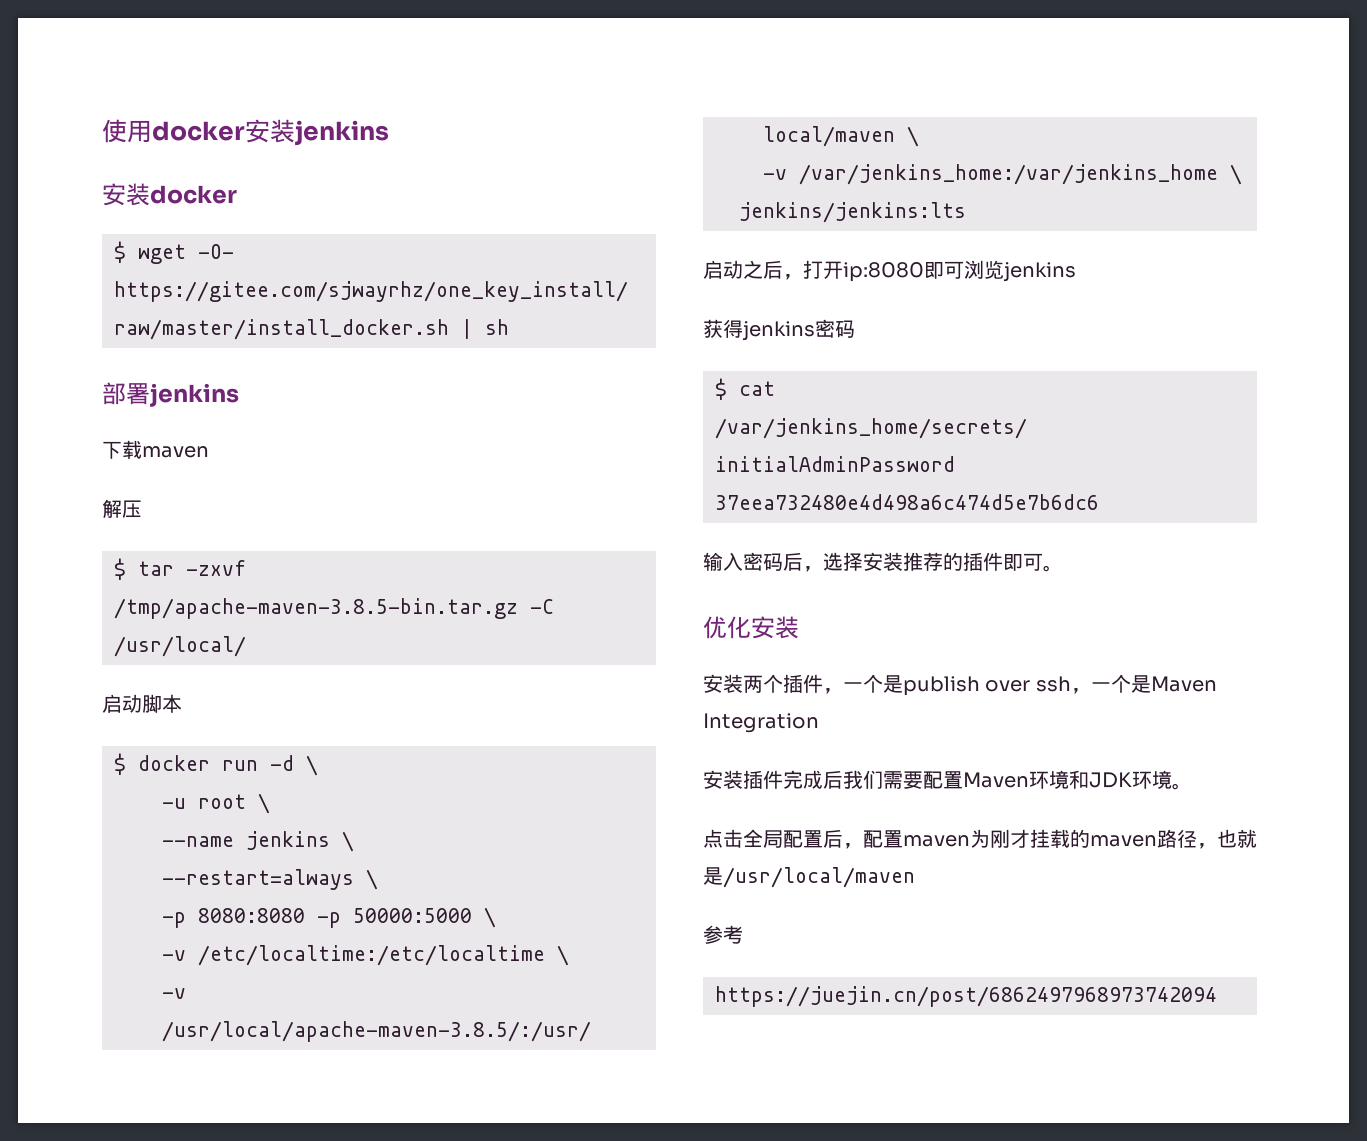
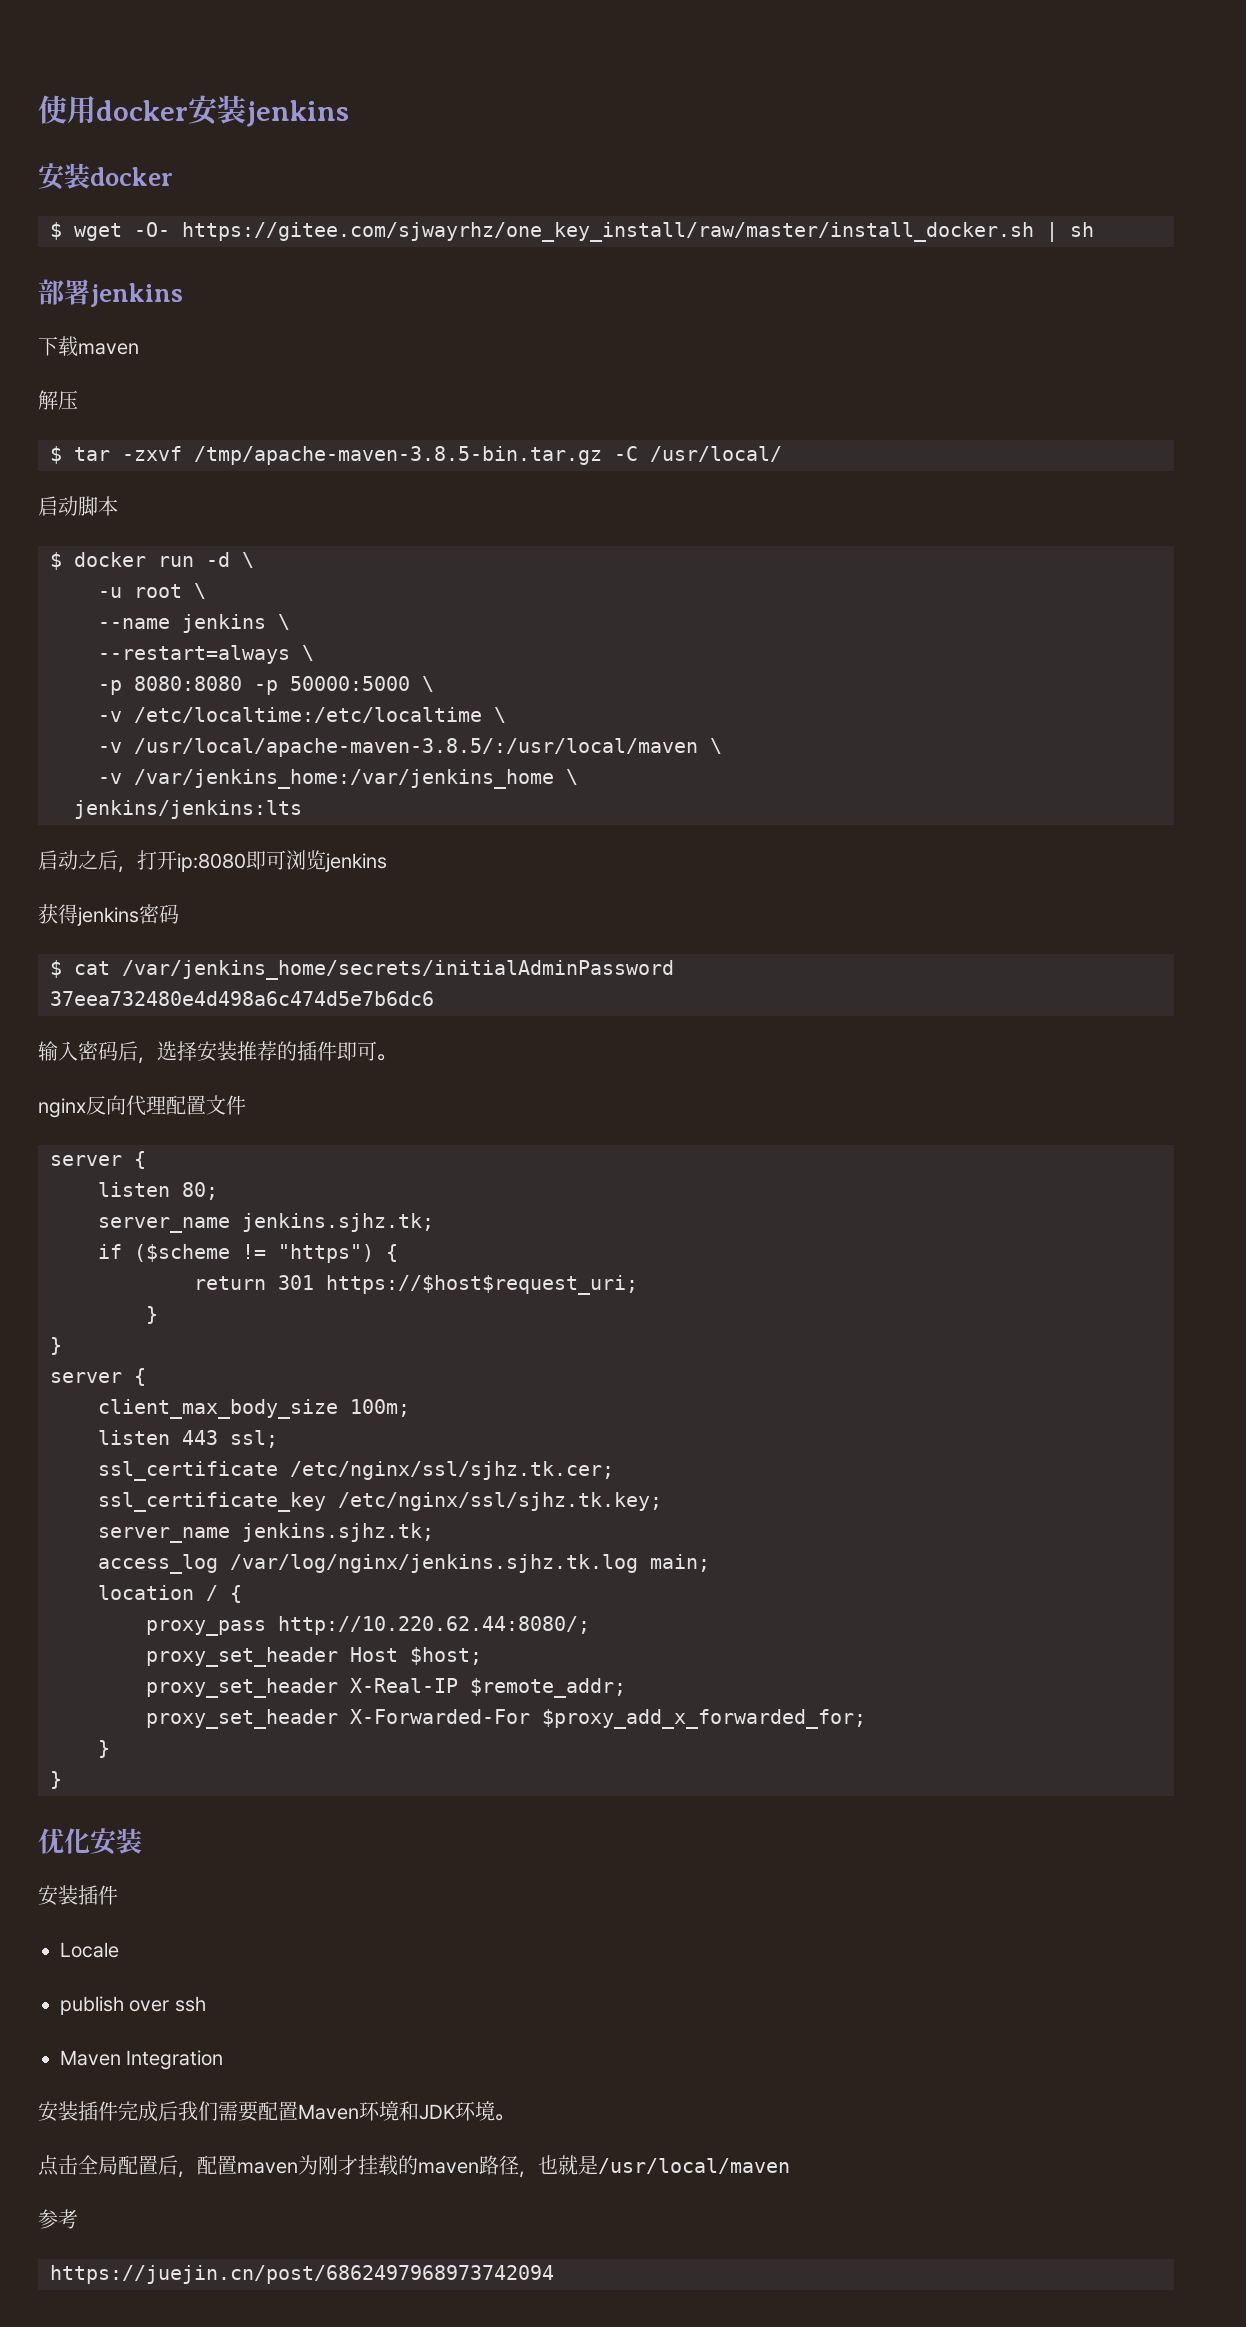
+ nginx反向代理配置文件
+ server {
+ listen 80;
+ server_name jenkins.sjhz.tk;
+ if ($scheme != "https") {
+ return 301 https://$host$request_uri;
+ }
+ }
+ server {
+ client_max_body_size 100m;
+ listen 443 ssl;
+ ssl_certificate /etc/nginx/ssl/sjhz.tk.cer;
+ ssl_certificate_key /etc/nginx/ssl/sjhz.tk.key;
+ server_name jenkins.sjhz.tk;
+ access_log /var/log/nginx/jenkins.sjhz.tk.log main;
+ location / {
+ proxy_pass http://10.220.62.44:8080/;
+ proxy_set_header Host $host;
+ proxy_set_header X-Real-IP $remote_addr;
+ proxy_set_header X-Forwarded-For $proxy_add_x_forwarded_for;
+ }
+ }
  优化安装
- 安装两个插件，一个是publish over ssh，一个是Maven Integration
+ 安装插件
+ Locale
+ publish over ssh
+ Maven Integration

